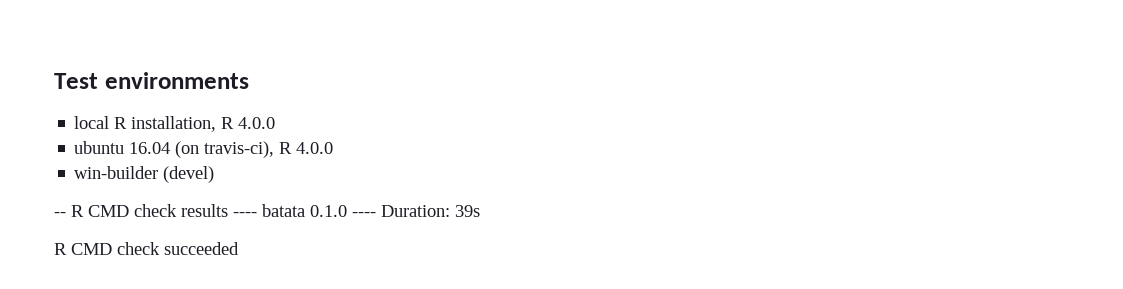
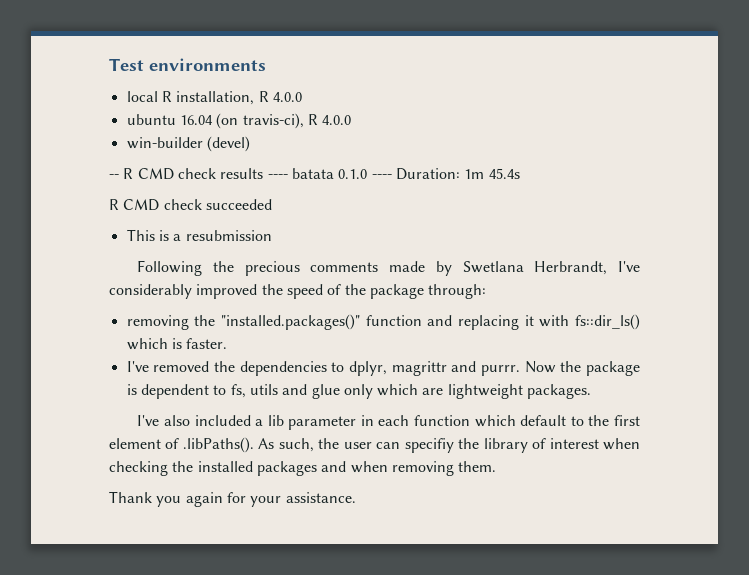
- -- R CMD check results ---- batata 0.1.0 ---- Duration: 39s
+ -- R CMD check results ---- batata 0.1.0 ---- Duration: 1m 45.4s
+ This is a resubmission
+ Following the precious comments made by Swetlana Herbrandt, I've considerably improved the speed of the package through:
+ removing the "installed.packages()" function and replacing it with fs::dir_ls() which is faster.
+ I've removed the dependencies to dplyr, magrittr and purrr. Now the package is dependent to fs, utils and glue only which are lightweight packages.
+ I've also included a lib parameter in each function which default to the first element of .libPaths(). As such, the user can specifiy the library of interest when checking the installed packages and when removing them.
+ Thank you again for your assistance.

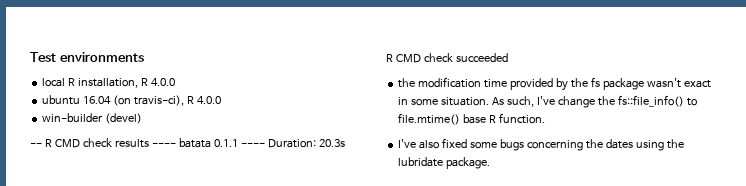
- -- R CMD check results ---- batata 0.1.0 ---- Duration: 1m 45.4s
+ -- R CMD check results ---- batata 0.1.1 ---- Duration: 20.3s
- This is a resubmission
- Following the precious comments made by Swetlana Herbrandt, I've considerably improved the speed of the package through:
- removing the "installed.packages()" function and replacing it with fs::dir_ls() which is faster.
- I've removed the dependencies to dplyr, magrittr and purrr. Now the package is dependent to fs, utils and glue only which are lightweight packages.
- I've also included a lib parameter in each function which default to the first element of .libPaths(). As such, the user can specifiy the library of interest when checking the installed packages and when removing them.
- Thank you again for your assistance.
+ the modification time provided by the fs package wasn't exact in some situation. As such, I've change the fs::file_info() to file.mtime() base R function.
+ I've also fixed some bugs concerning the dates using the lubridate package.

